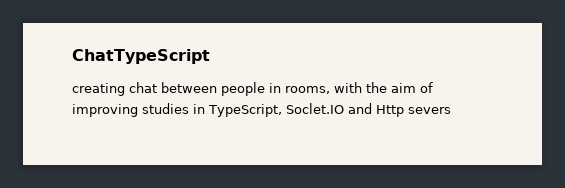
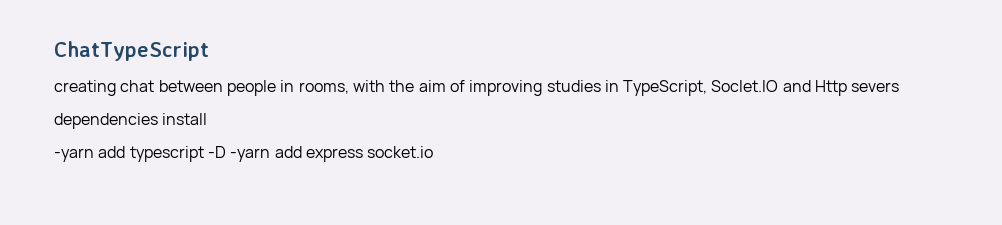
+ dependencies install
+ -yarn add typescript -D -yarn add express socket.io

